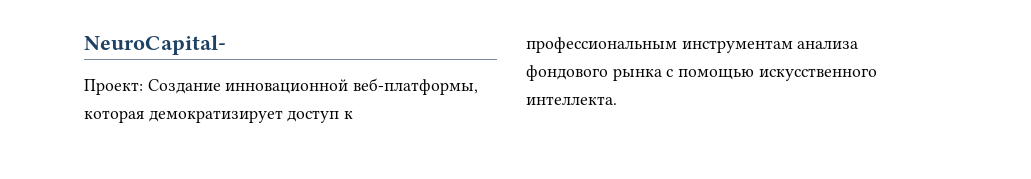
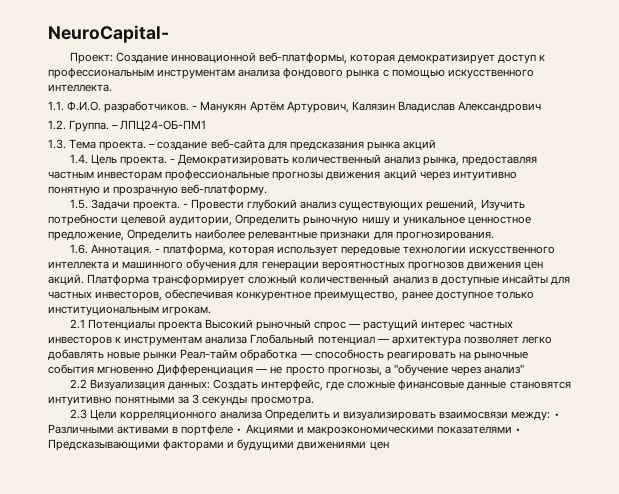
+ 1.1. Ф.И.О. разработчиков. - Манукян Артём Артурович, Калязин Владислав Александрович
+ 1.2. Группа. – ЛПЦ24-ОБ-ПМ1
+ 1.3. Тема проекта. – создание веб-сайта для предсказания рынка акций
+ 1.4. Цель проекта. - Демократизировать количественный анализ рынка, предоставляя частным инвесторам профессиональные прогнозы движения акций через интуитивно понятную и прозрачную веб-платформу.
+ 1.5. Задачи проекта. - Провести глубокий анализ существующих решений, Изучить потребности целевой аудитории, Определить рыночную нишу и уникальное ценностное предложение, Определить наиболее релевантные признаки для прогнозирования.
+ 1.6. Аннотация. - платформа, которая использует передовые технологии искусственного интеллекта и машинного обучения для генерации вероятностных прогнозов движения цен акций. Платформа трансформирует сложный количественный анализ в доступные инсайты для частных инвесторов, обеспечивая конкурентное преимущество, ранее доступное только институциональным игрокам.
+ 2.1 Потенциалы проекта Высокий рыночный спрос — растущий интерес частных инвесторов к инструментам анализа Глобальный потенциал — архитектура позволяет легко добавлять новые рынки Реал-тайм обработка — способность реагировать на рыночные события мгновенно Дифференциация — не просто прогнозы, а "обучение через анализ"
+ 2.2 Визуализация данных: Создать интерфейс, где сложные финансовые данные становятся интуитивно понятными за 3 секунды просмотра.
+ 2.3 Цели корреляционного анализа Определить и визуализировать взаимосвязи между: • Различными активами в портфеле • Акциями и макроэкономическими показателями • Предсказывающими факторами и будущими движениями цен

